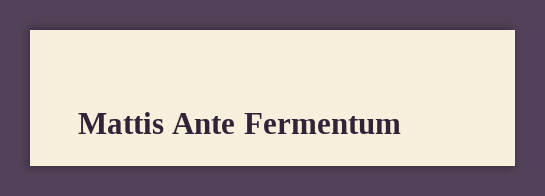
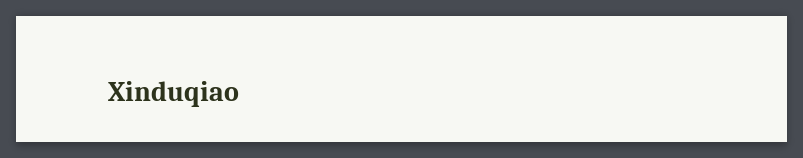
- Mattis Ante Fermentum
+ Xinduqiao

